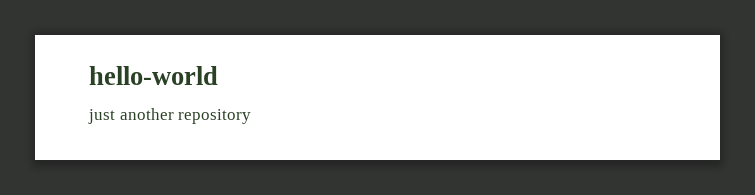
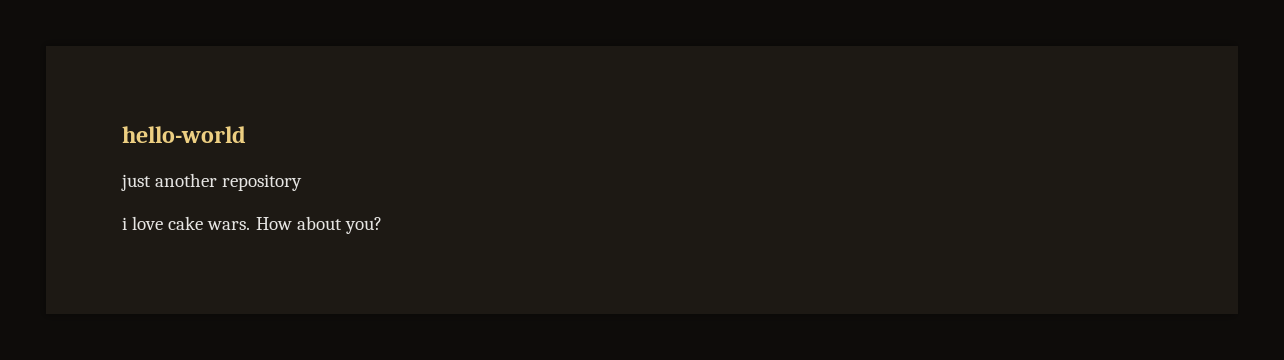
+ i love cake wars. How about you?

